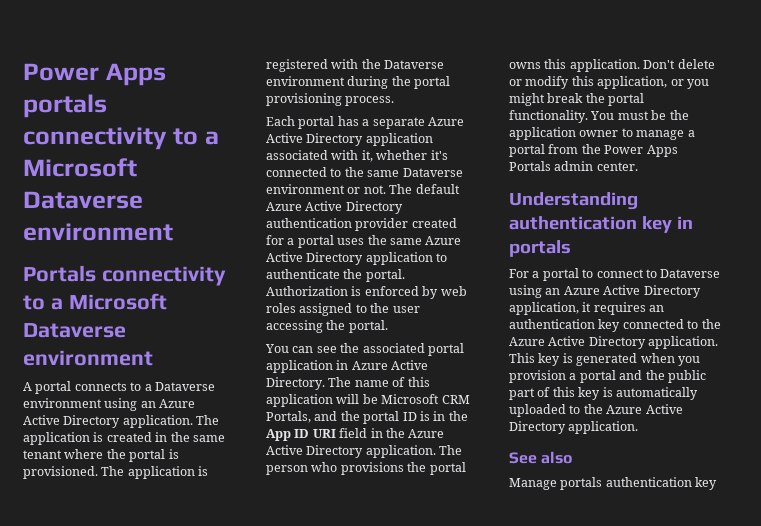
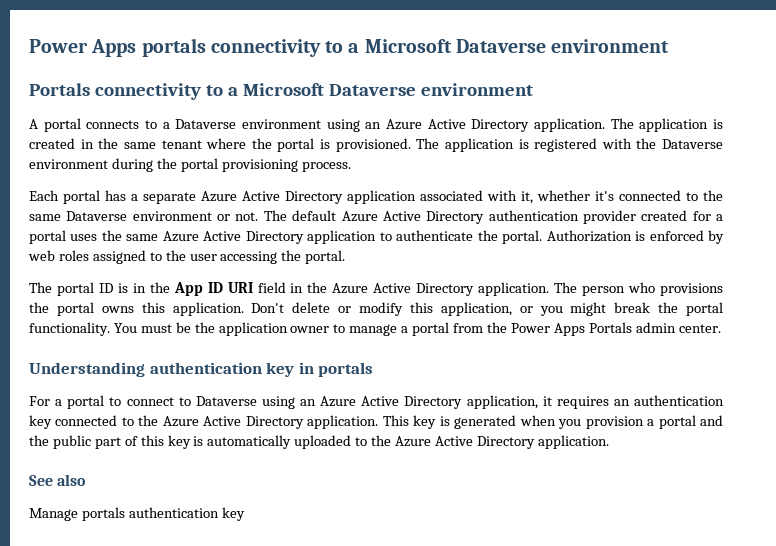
- You can see the associated portal application in Azure Active Directory. The name of this application will be Microsoft CRM Portals, and the portal ID is in the App ID URI field in the Azure Active Directory application.
+ The portal ID is in the App ID URI field in the Azure Active Directory application.

